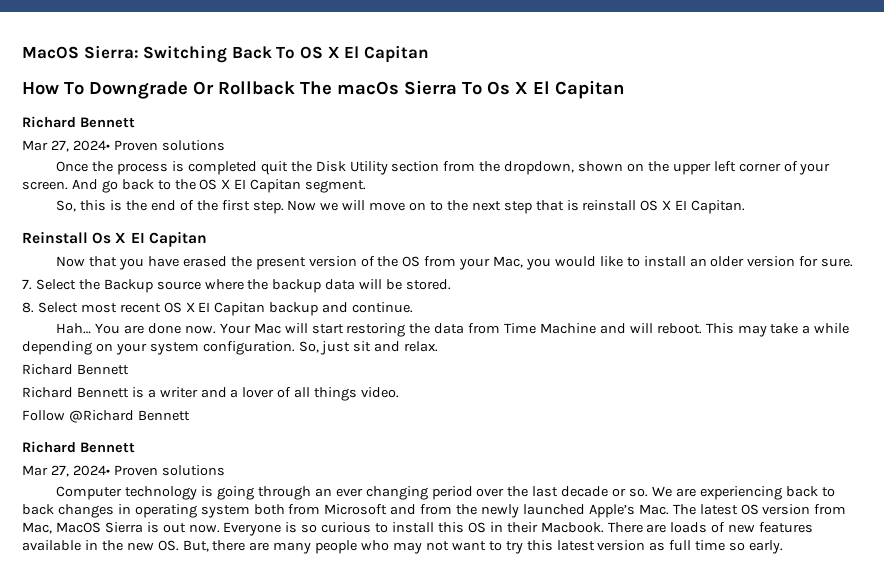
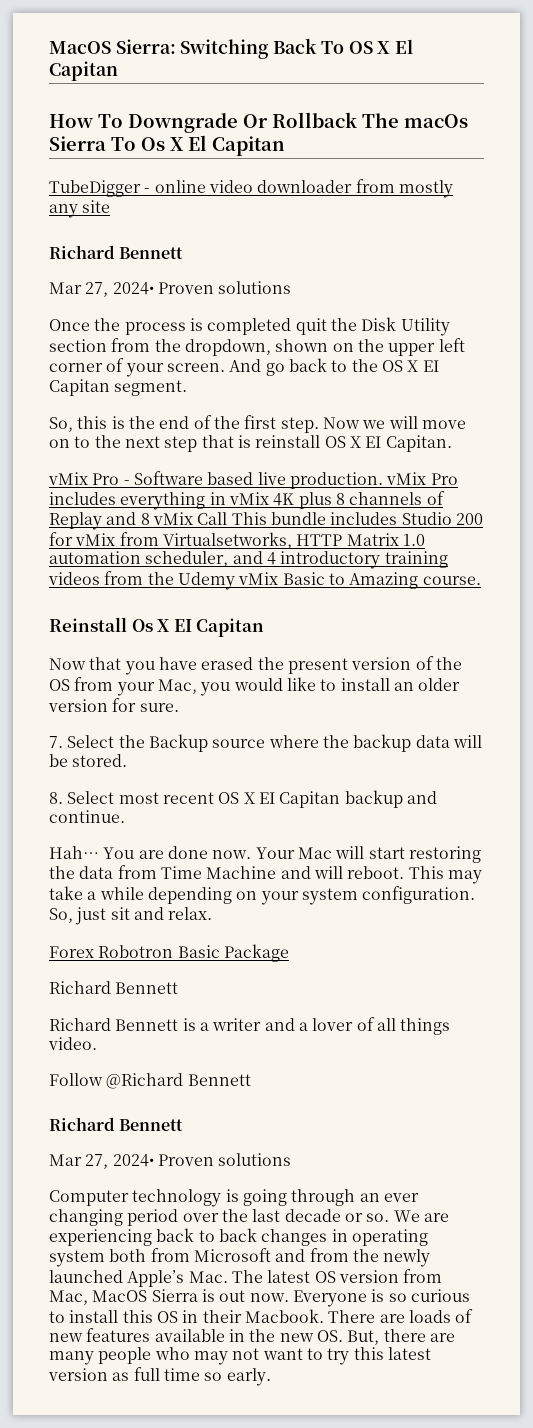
+ TubeDigger - online video downloader from mostly any site
+ vMix Pro - Software based live production. vMix Pro includes everything in vMix 4K plus 8 channels of Replay and 8 vMix Call This bundle includes Studio 200 for vMix from Virtualsetworks, HTTP Matrix 1.0 automation scheduler, and 4 introductory training videos from the Udemy vMix Basic to Amazing course.
+ Forex Robotron Basic Package

